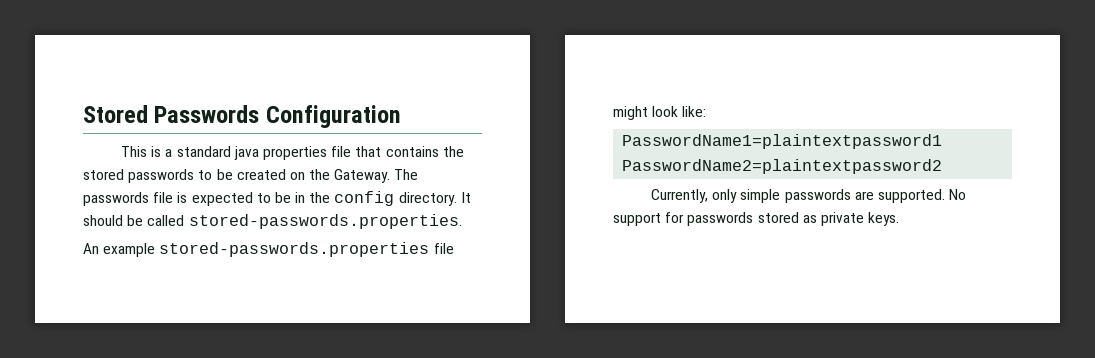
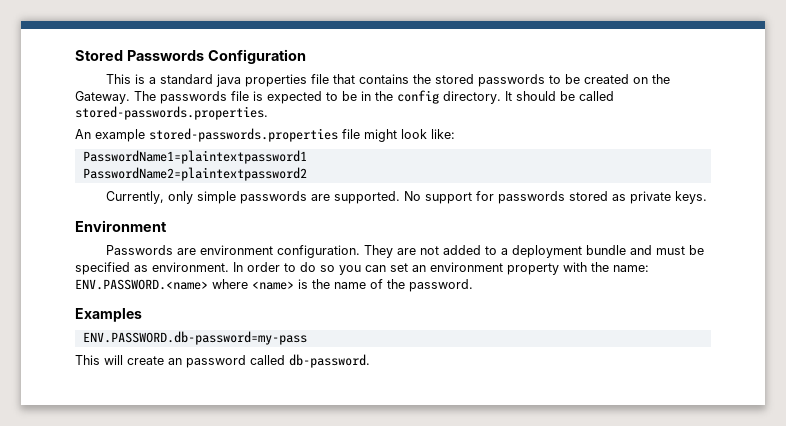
+ Environment
+ Passwords are environment configuration. They are not added to a deployment bundle and must be specified as environment. In order to do so you can set an environment property with the name: ENV.PASSWORD.<name> where <name> is the name of the password.
+ Examples
+ ENV.PASSWORD.db-password=my-pass
+ This will create an password called db-password.

